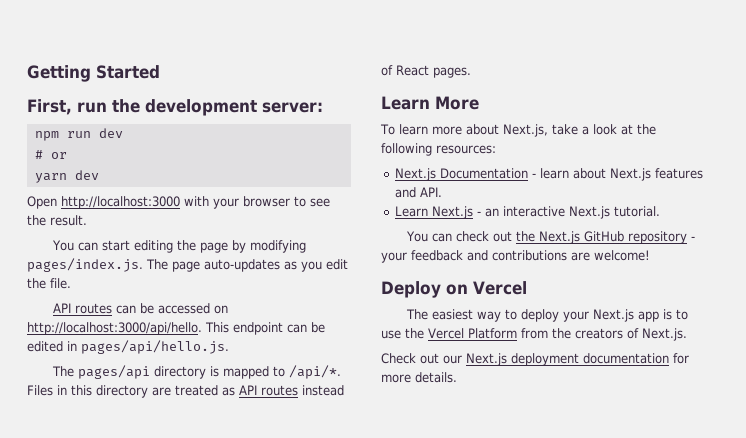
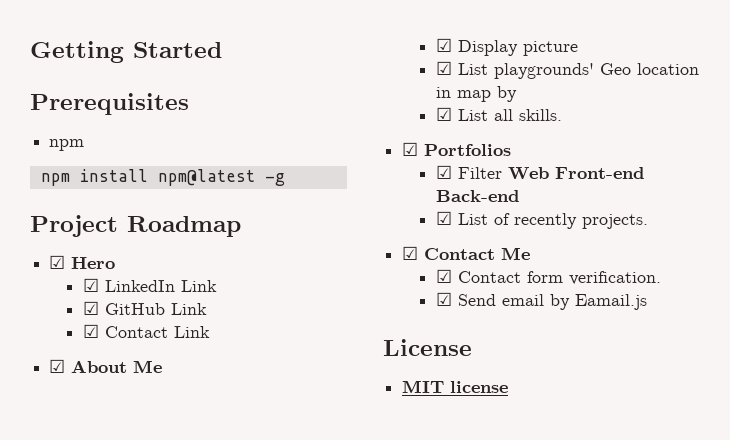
- First, run the development server:
- npm run dev
- # or
- yarn dev
- Open http://localhost:3000 with your browser to see the result.
- You can start editing the page by modifying pages/index.js. The page auto-updates as you edit the file.
- API routes can be accessed on http://localhost:3000/api/hello. This endpoint can be edited in pages/api/hello.js.
- The pages/api directory is mapped to /api/*. Files in this directory are treated as API routes instead of React pages.
- Learn More
- To learn more about Next.js, take a look at the following resources:
- Next.js Documentation - learn about Next.js features and API.
- Learn Next.js - an interactive Next.js tutorial.
- You can check out the Next.js GitHub repository - your feedback and contributions are welcome!
- Deploy on Vercel
- The easiest way to deploy your Next.js app is to use the Vercel Platform from the creators of Next.js.
- Check out our Next.js deployment documentation for more details.
+ Prerequisites
+ npm
+ npm install npm@latest -g
+ Project Roadmap
+ ☑ Hero
+ ☑ LinkedIn Link
+ ☑ GitHub Link
+ ☑ Contact Link
+ ☑ About Me
+ ☑ Display picture
+ ☑ List playgrounds' Geo location in map by
+ ☑ List all skills.
+ ☑ Portfolios
+ ☑ Filter Web Front-end Back-end
+ ☑ List of recently projects.
+ ☑ Contact Me
+ ☑ Contact form verification.
+ ☑ Send email by Eamail.js
+ License
+ MIT license

